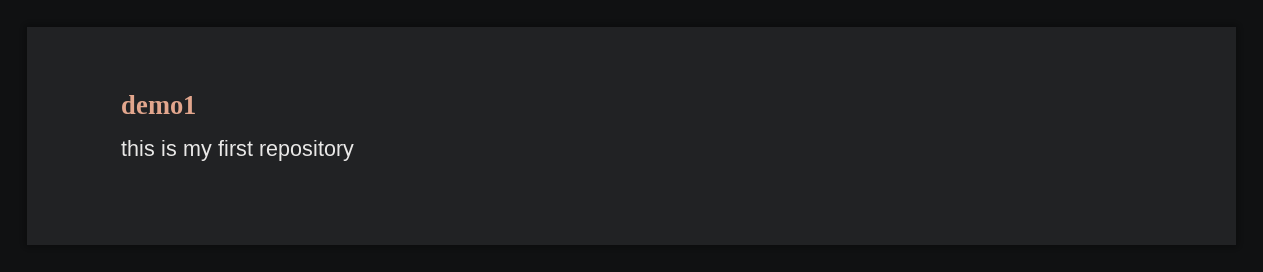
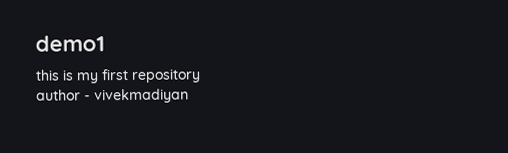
+ author - vivekmadiyan

